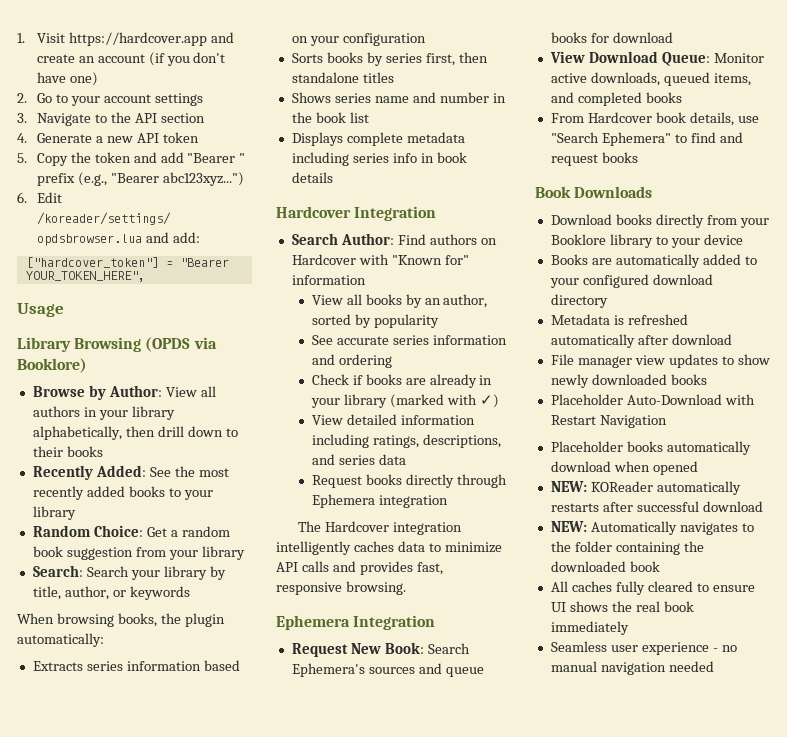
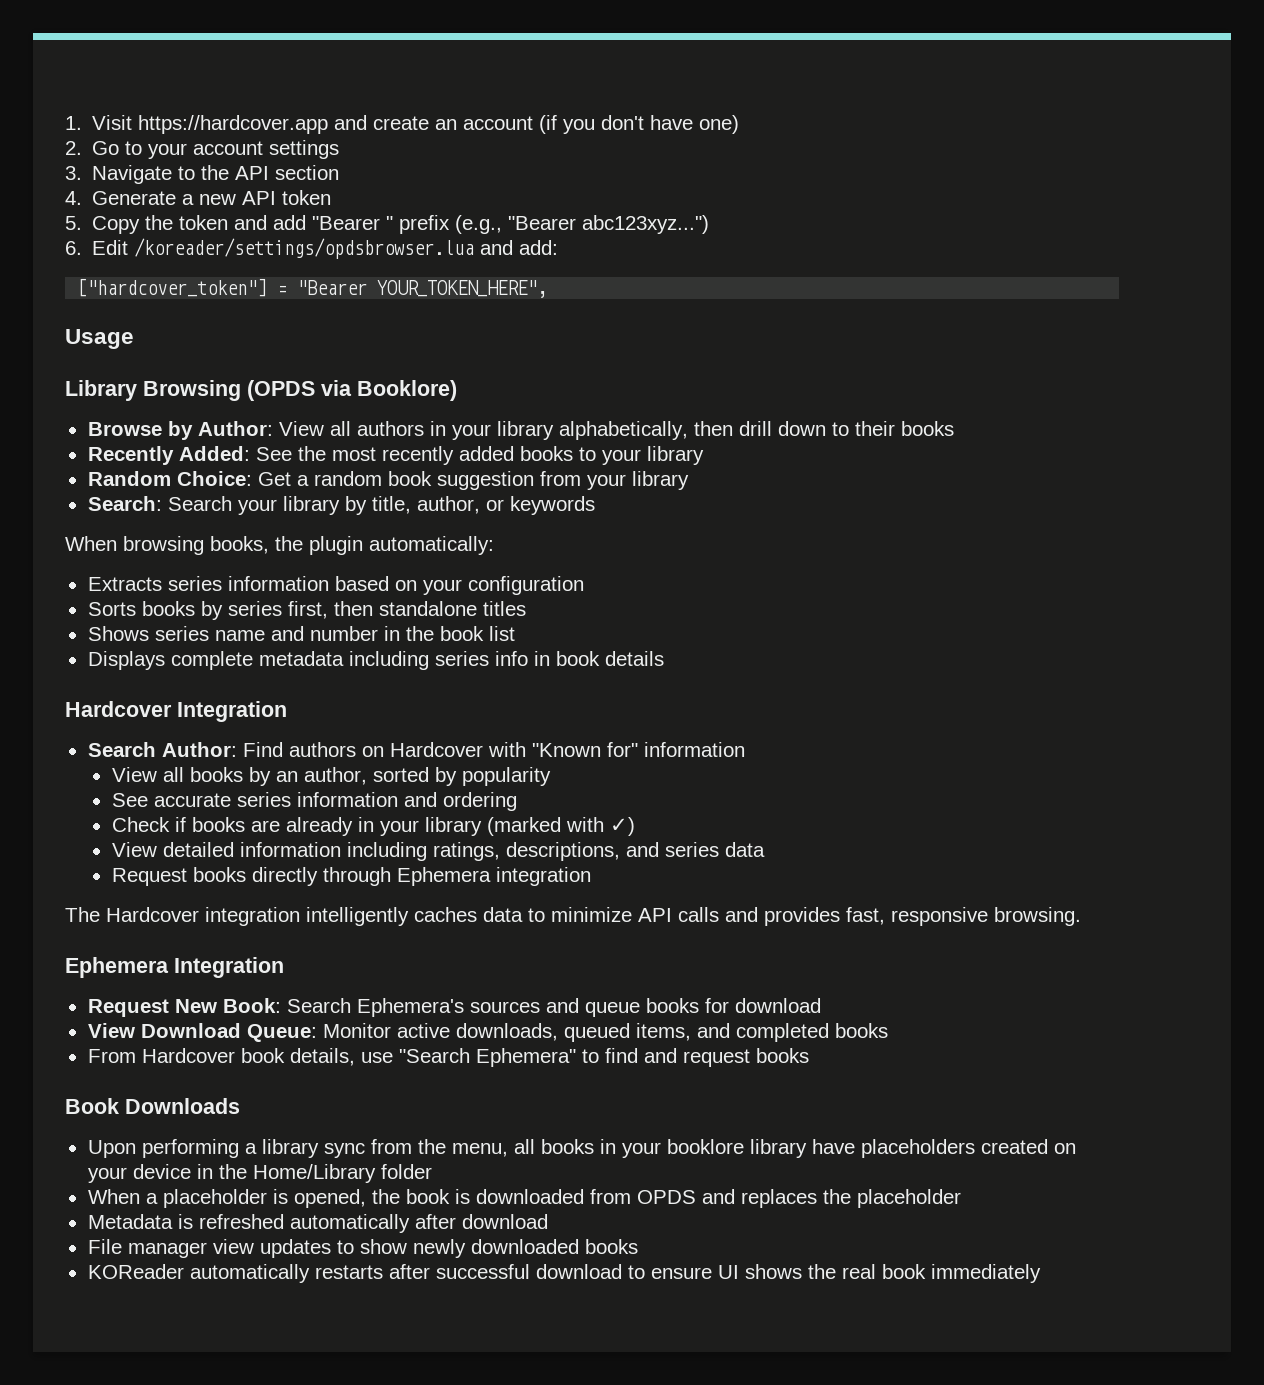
- Download books directly from your Booklore library to your device
- Books are automatically added to your configured download directory
+ Upon performing a library sync from the menu, all books in your booklore library have placeholders created on your device in the Home/Library folder
+ When a placeholder is opened, the book is downloaded from OPDS and replaces the placeholder
- Placeholder Auto-Download with Restart Navigation
- Placeholder books automatically download when opened
- NEW: KOReader automatically restarts after successful download
- NEW: Automatically navigates to the folder containing the downloaded book
- All caches fully cleared to ensure UI shows the real book immediately
+ KOReader automatically restarts after successful download to ensure UI shows the real book immediately
- Seamless user experience - no manual navigation needed

